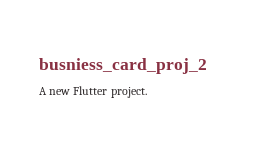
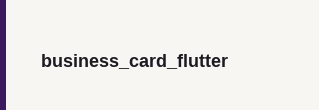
- busniess_card_proj_2
- A new Flutter project.
+ business_card_flutter

